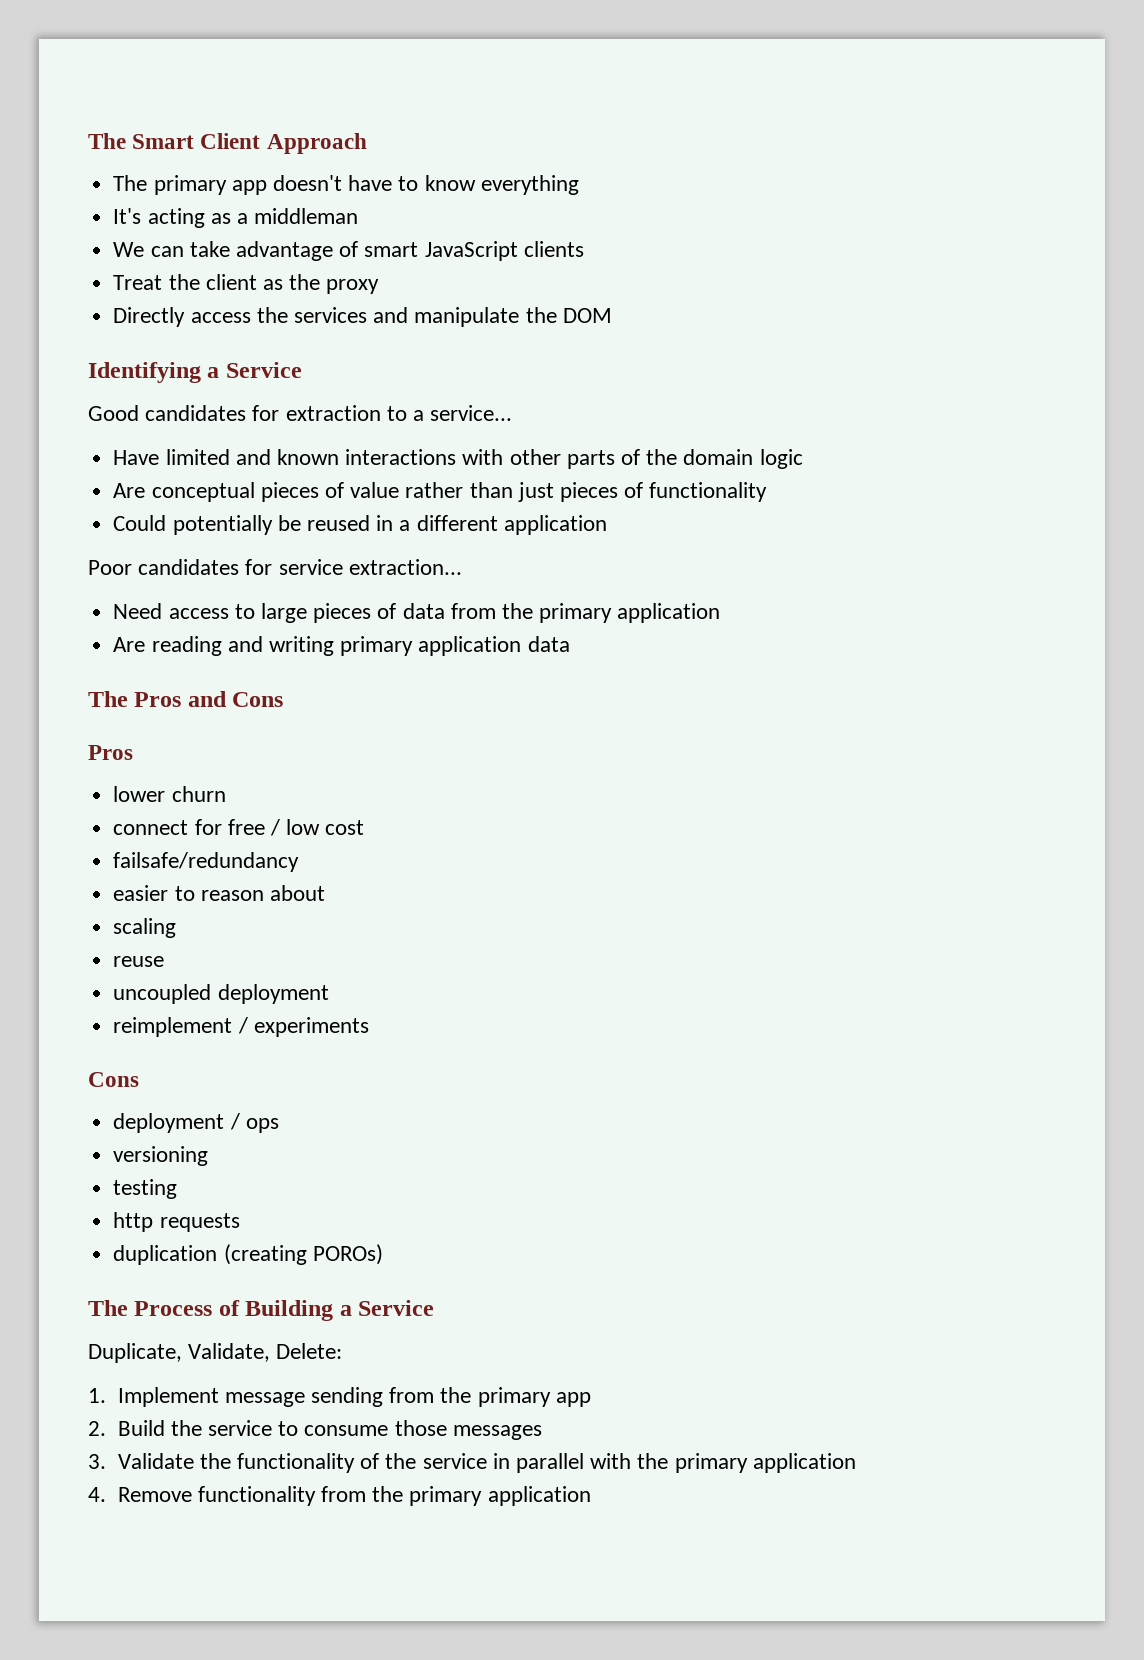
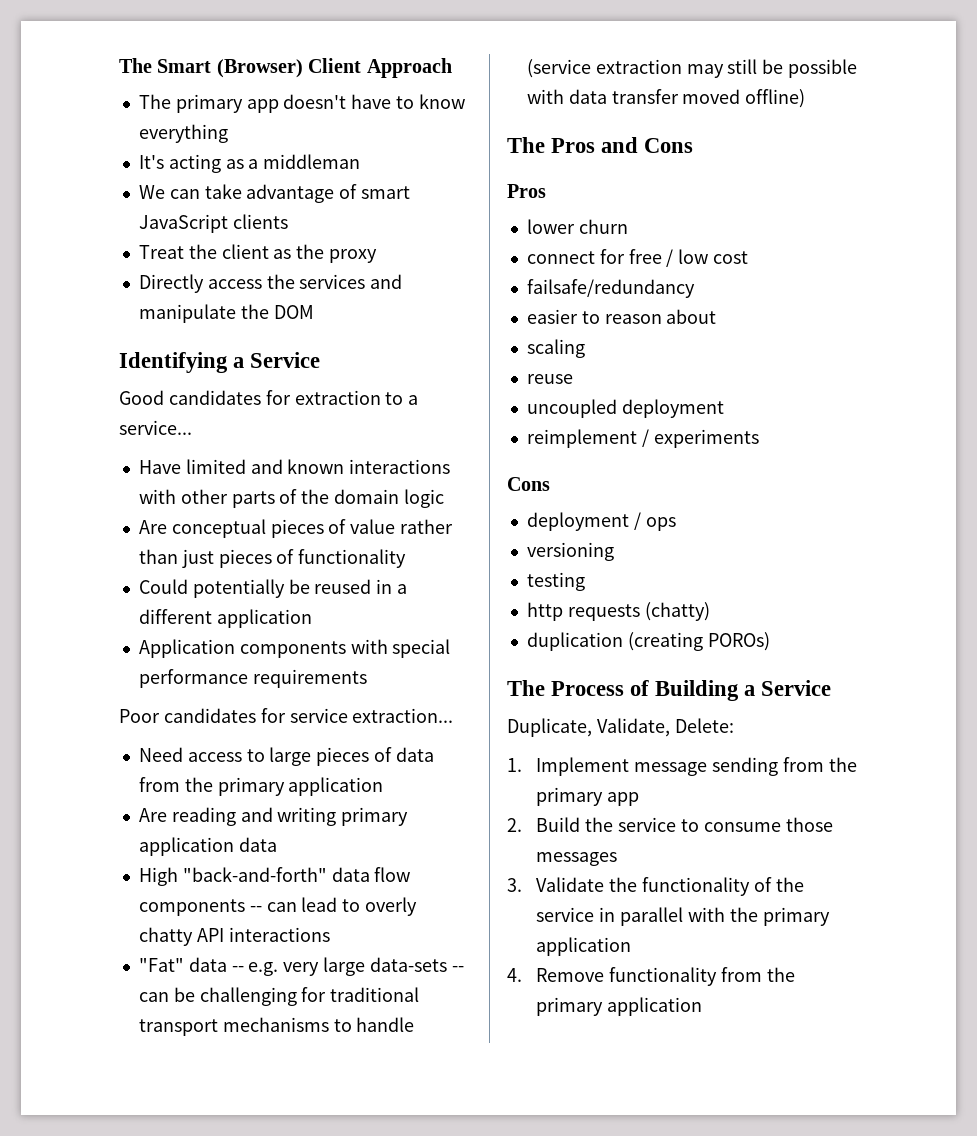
- The Smart Client Approach
+ The Smart (Browser) Client Approach
+ Application components with special performance requirements
+ High "back-and-forth" data flow components -- can lead to overly chatty API interactions
+ "Fat" data -- e.g. very large data-sets -- can be challenging for traditional transport mechanisms to handle (service extraction may still be possible with data transfer moved offline)
- http requests
+ http requests (chatty)

